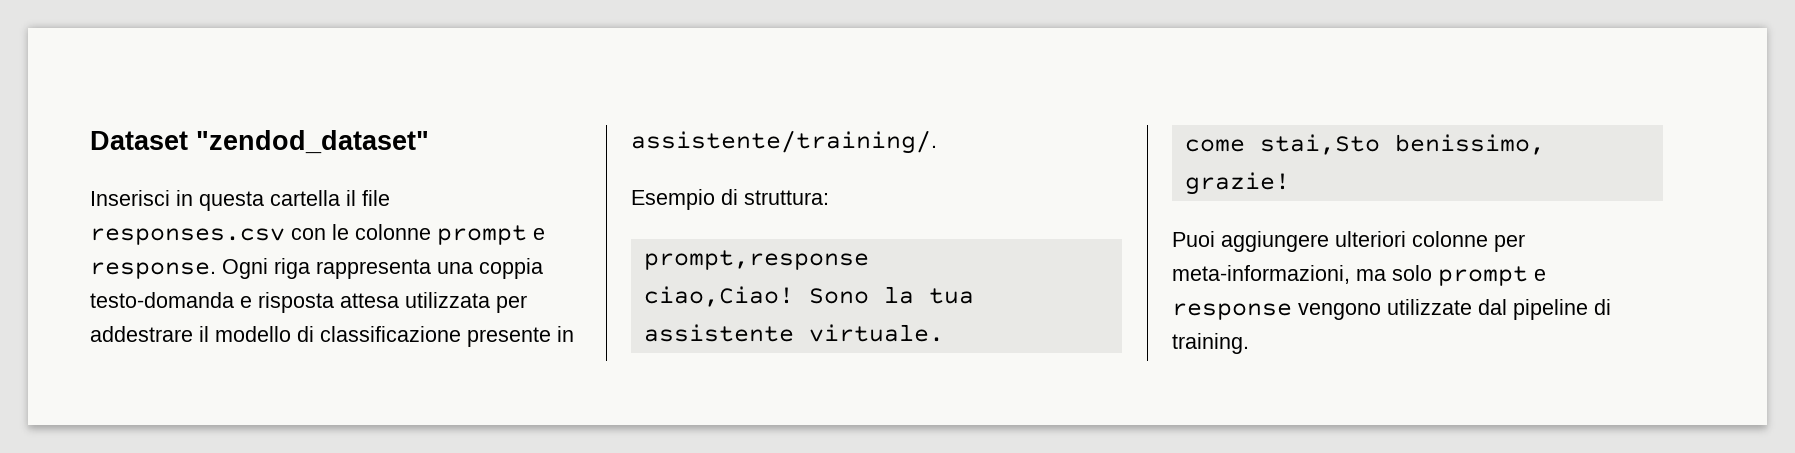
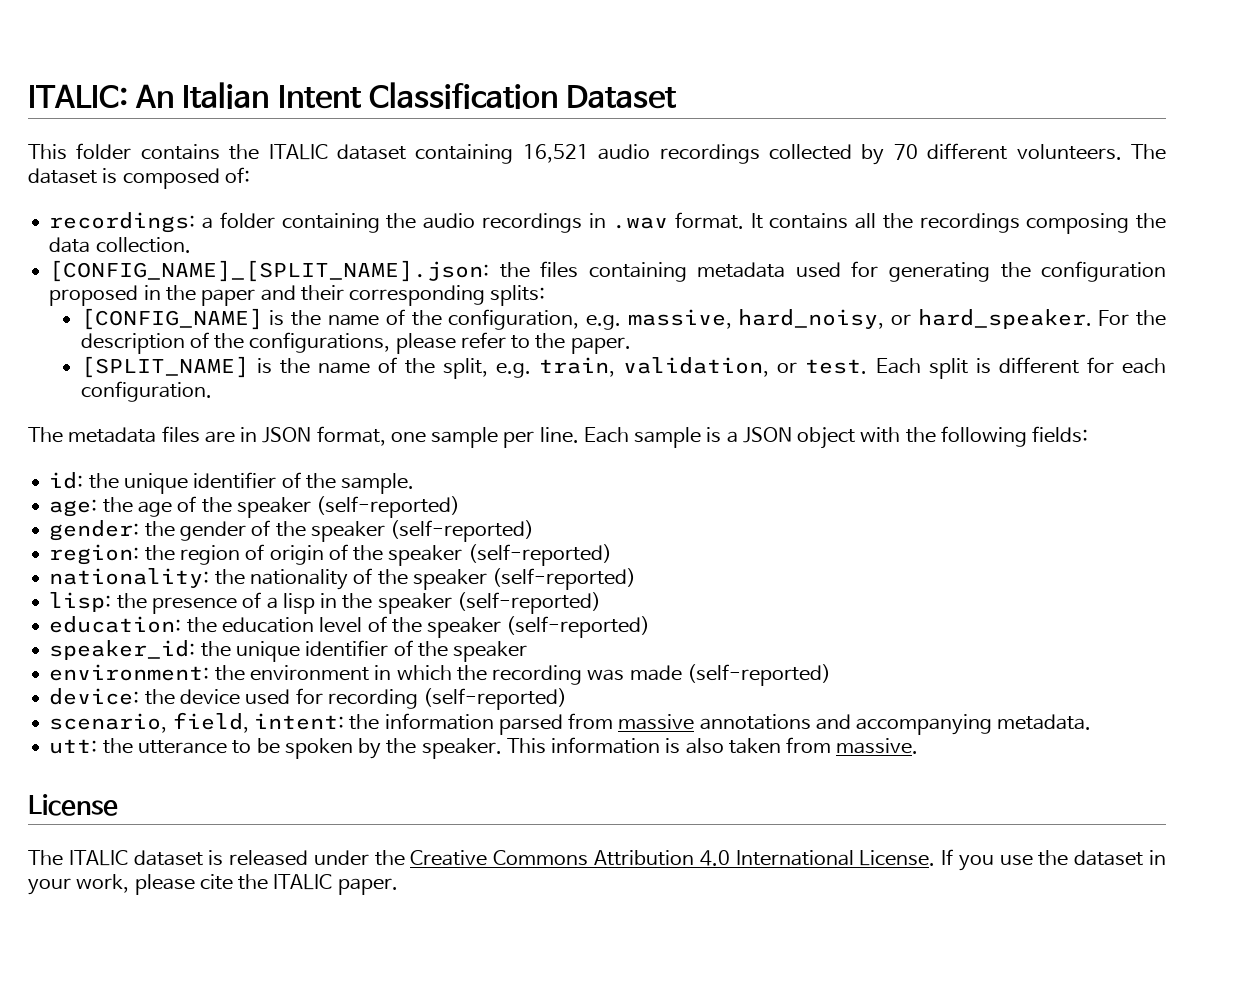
- Dataset "zendod_dataset"
- Inserisci in questa cartella il file responses.csv con le colonne prompt e response. Ogni riga rappresenta una coppia testo-domanda e risposta attesa utilizzata per addestrare il modello di classificazione presente in assistente/training/.
- Esempio di struttura:
- prompt,response
- ciao,Ciao! Sono la tua assistente virtuale.
- come stai,Sto benissimo, grazie!
- Puoi aggiungere ulteriori colonne per meta-informazioni, ma solo prompt e response vengono utilizzate dal pipeline di training.
+ ITALIC: An Italian Intent Classification Dataset
+ This folder contains the ITALIC dataset containing 16,521 audio recordings collected by 70 different volunteers. The dataset is composed of:
+ recordings: a folder containing the audio recordings in .wav format. It contains all the recordings composing the data collection.
+ [CONFIG_NAME]_[SPLIT_NAME].json: the files containing metadata used for generating the configuration proposed in the paper and their corresponding splits:
+ [CONFIG_NAME] is the name of the configuration, e.g. massive, hard_noisy, or hard_speaker. For the description of the configurations, please refer to the paper.
+ [SPLIT_NAME] is the name of the split, e.g. train, validation, or test. Each split is different for each configuration.
+ The metadata files are in JSON format, one sample per line. Each sample is a JSON object with the following fields:
+ id: the unique identifier of the sample.
+ age: the age of the speaker (self-reported)
+ gender: the gender of the speaker (self-reported)
+ region: the region of origin of the speaker (self-reported)
+ nationality: the nationality of the speaker (self-reported)
+ lisp: the presence of a lisp in the speaker (self-reported)
+ education: the education level of the speaker (self-reported)
+ speaker_id: the unique identifier of the speaker
+ environment: the environment in which the recording was made (self-reported)
+ device: the device used for recording (self-reported)
+ scenario, field, intent: the information parsed from massive annotations and accompanying metadata.
+ utt: the utterance to be spoken by the speaker. This information is also taken from massive.
+ License
+ The ITALIC dataset is released under the Creative Commons Attribution 4.0 International License. If you use the dataset in your work, please cite the ITALIC paper.

